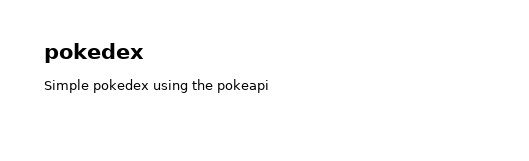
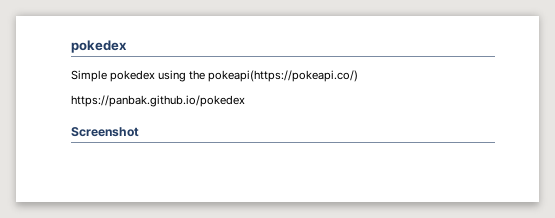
- Simple pokedex using the pokeapi
+ Simple pokedex using the pokeapi(https://pokeapi.co/)
+ https://panbak.github.io/pokedex
+ Screenshot

